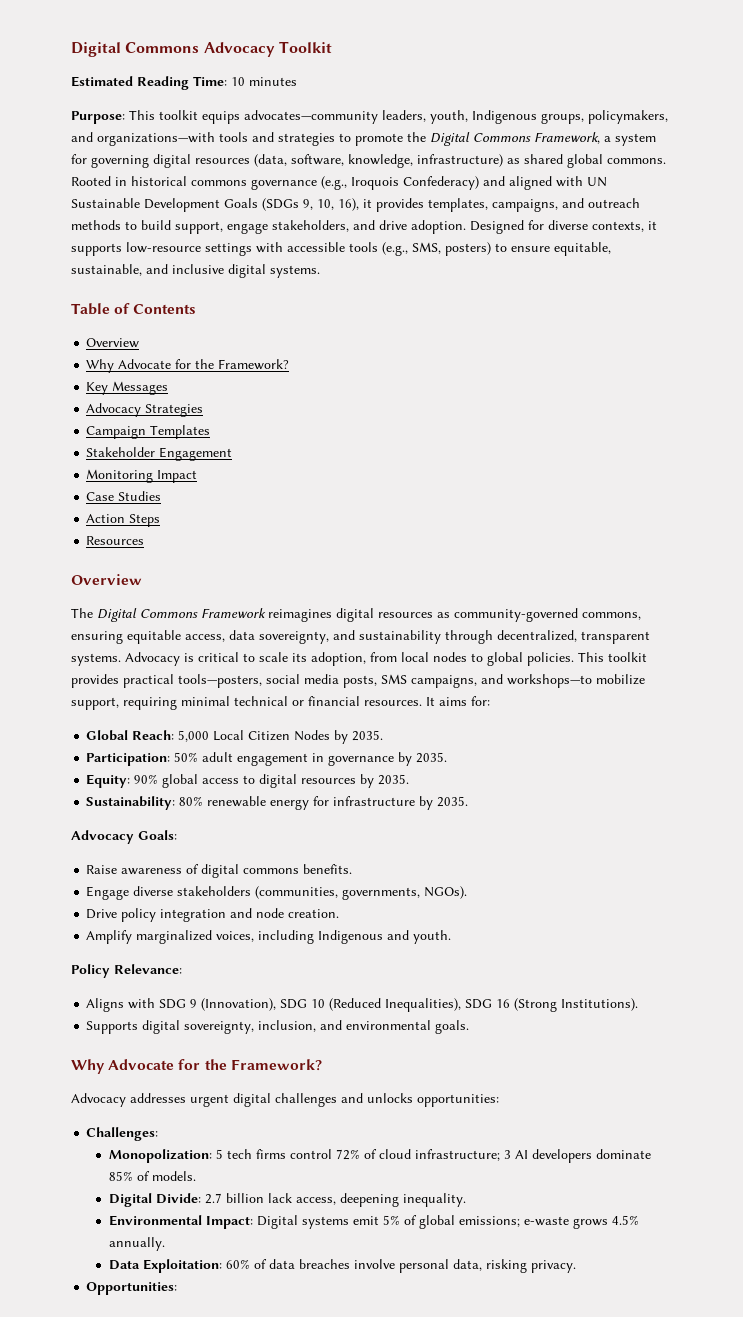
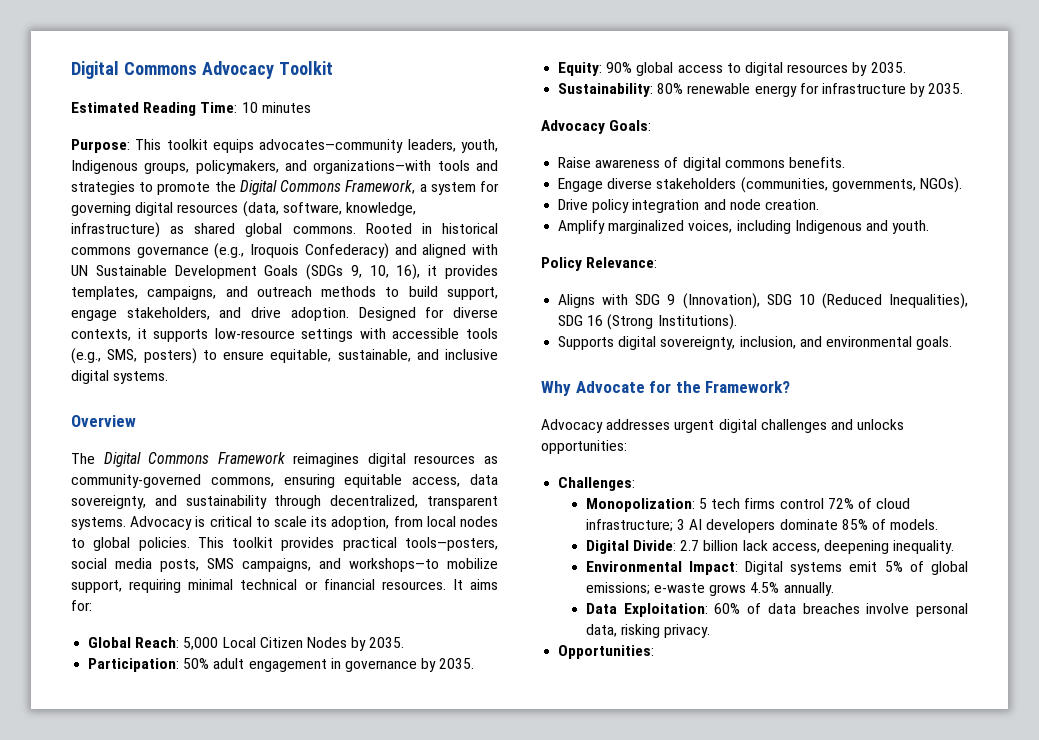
- Table of Contents
- Overview
- Why Advocate for the Framework?
- Key Messages
- Advocacy Strategies
- Campaign Templates
- Stakeholder Engagement
- Monitoring Impact
- Case Studies
- Action Steps
- Resources

